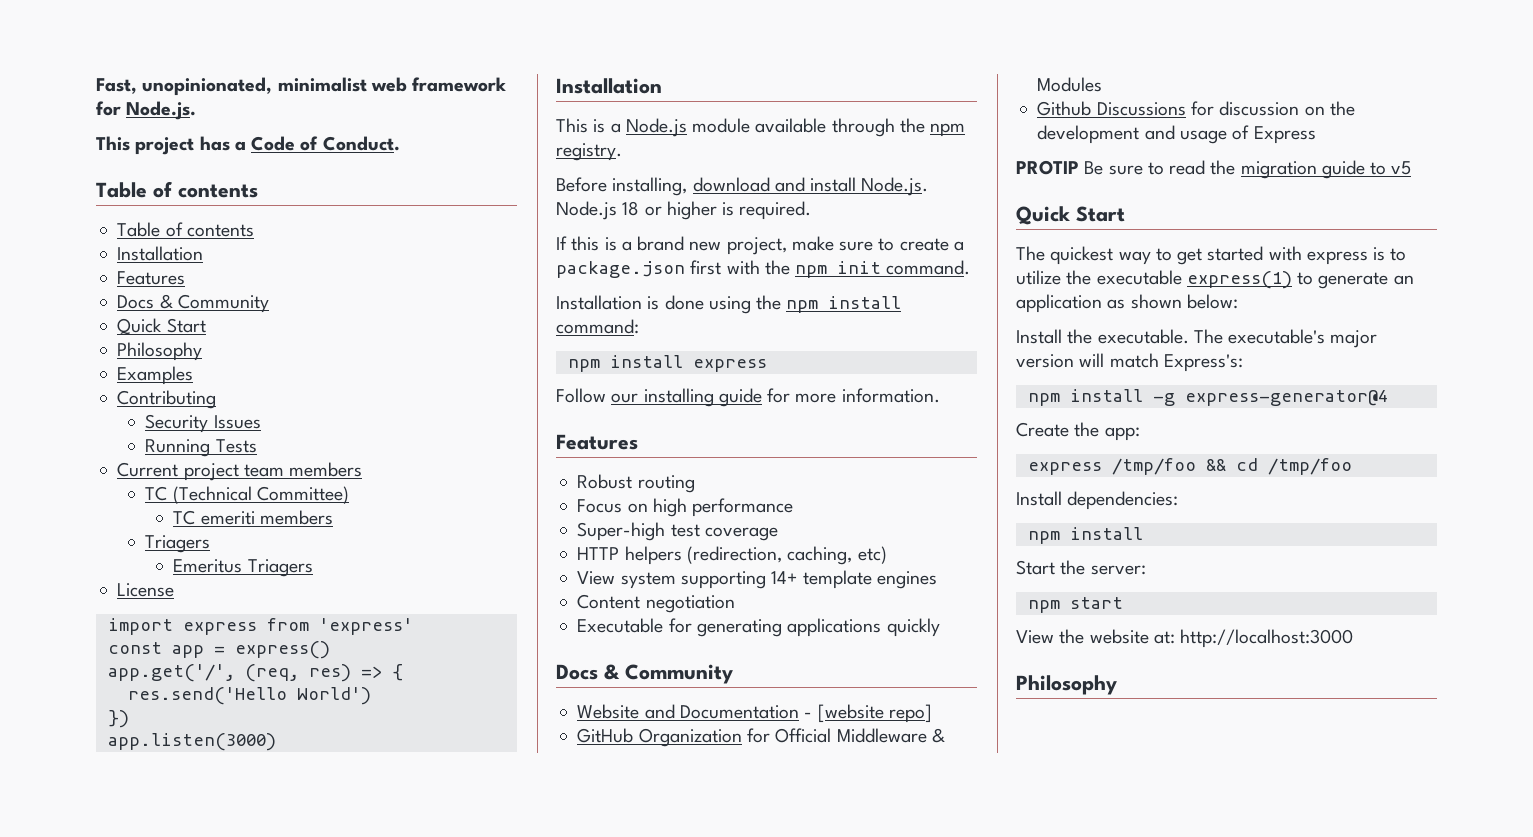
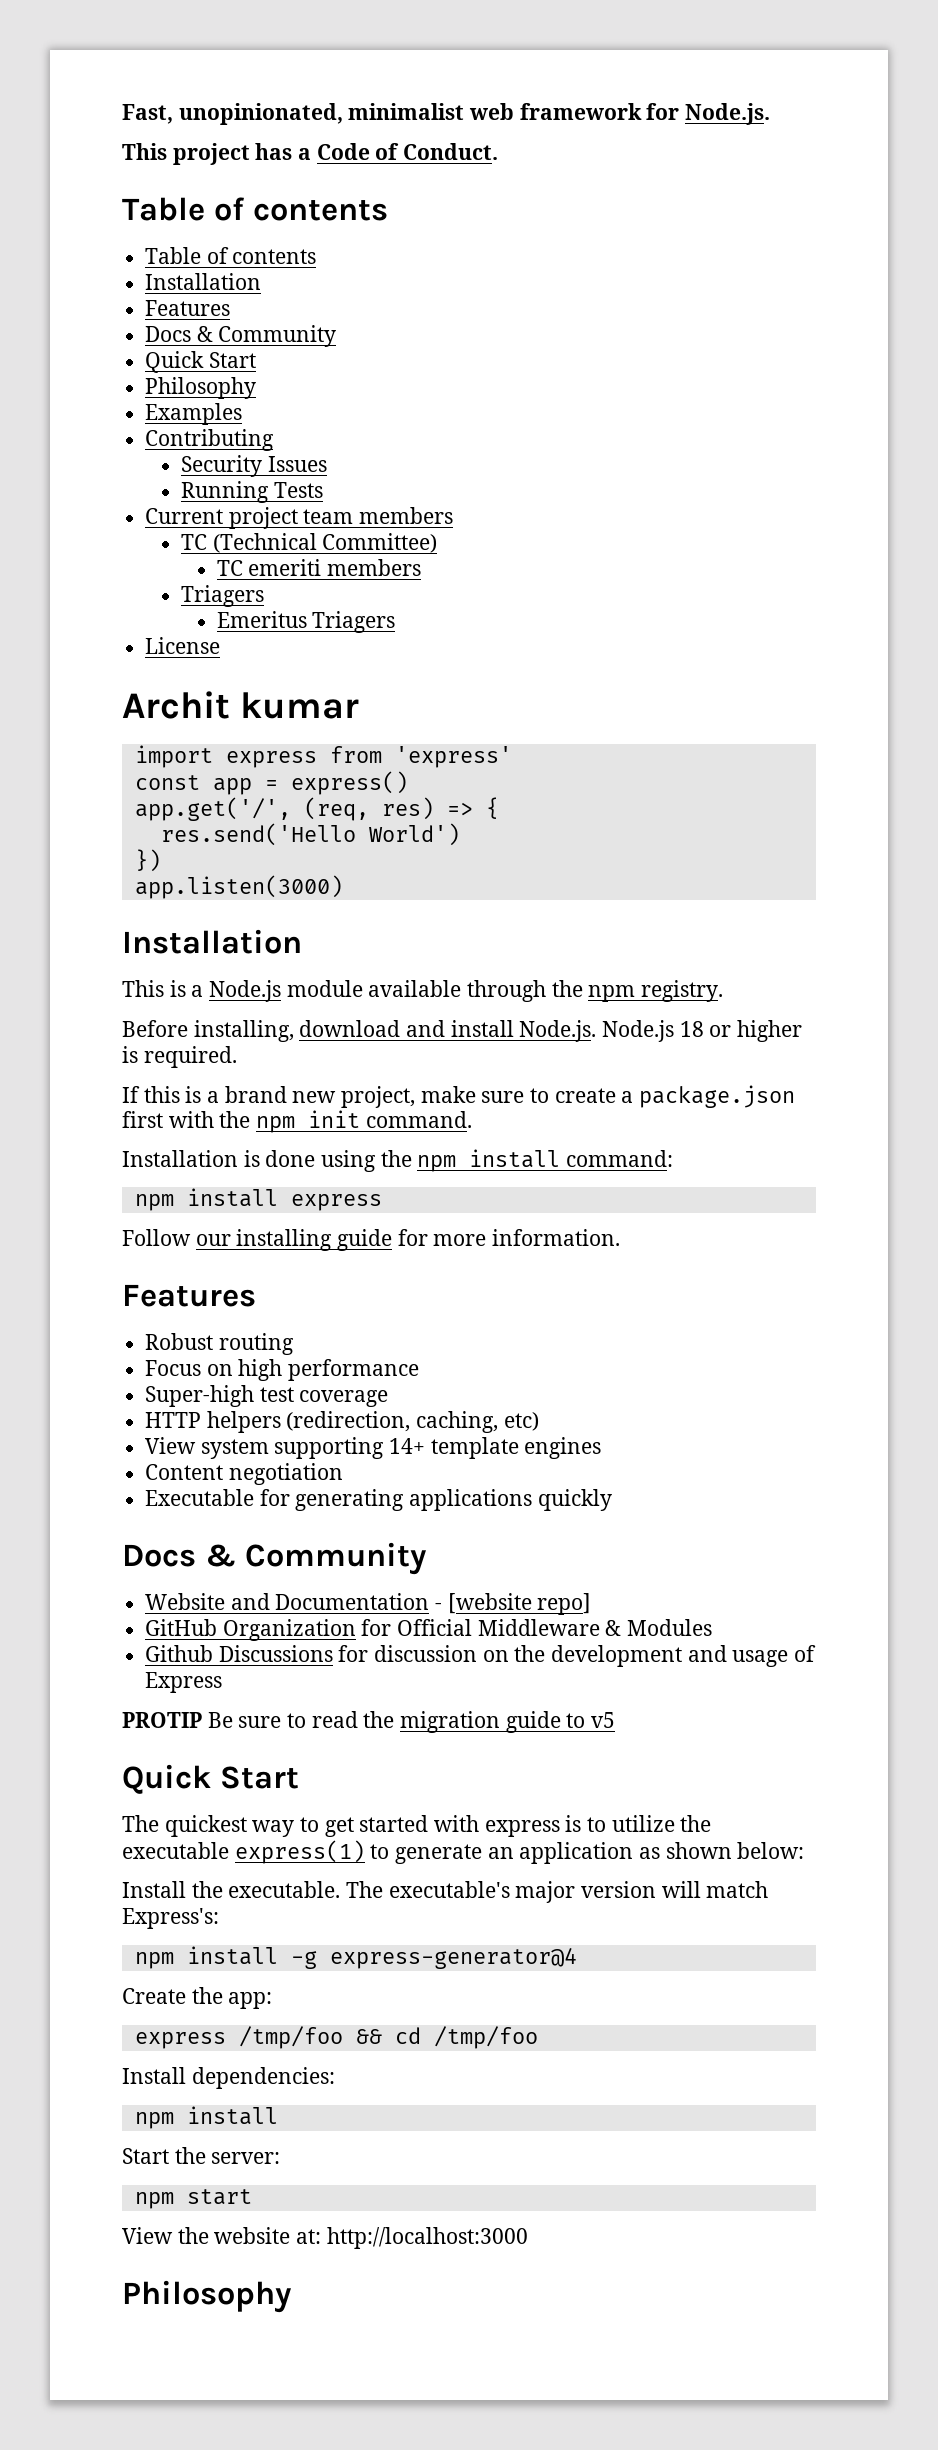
+ Archit kumar

